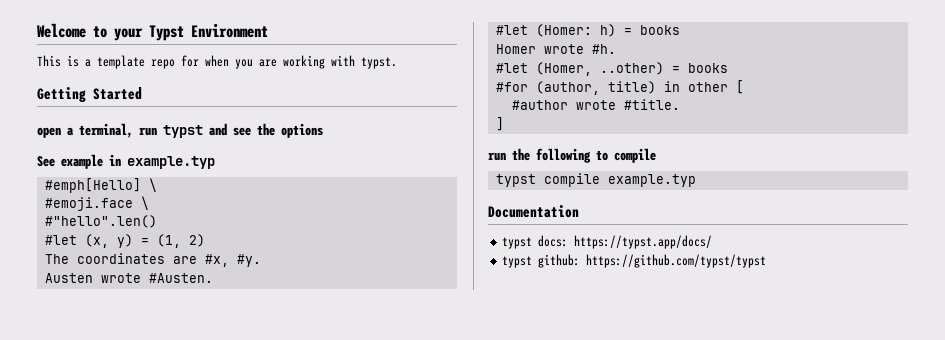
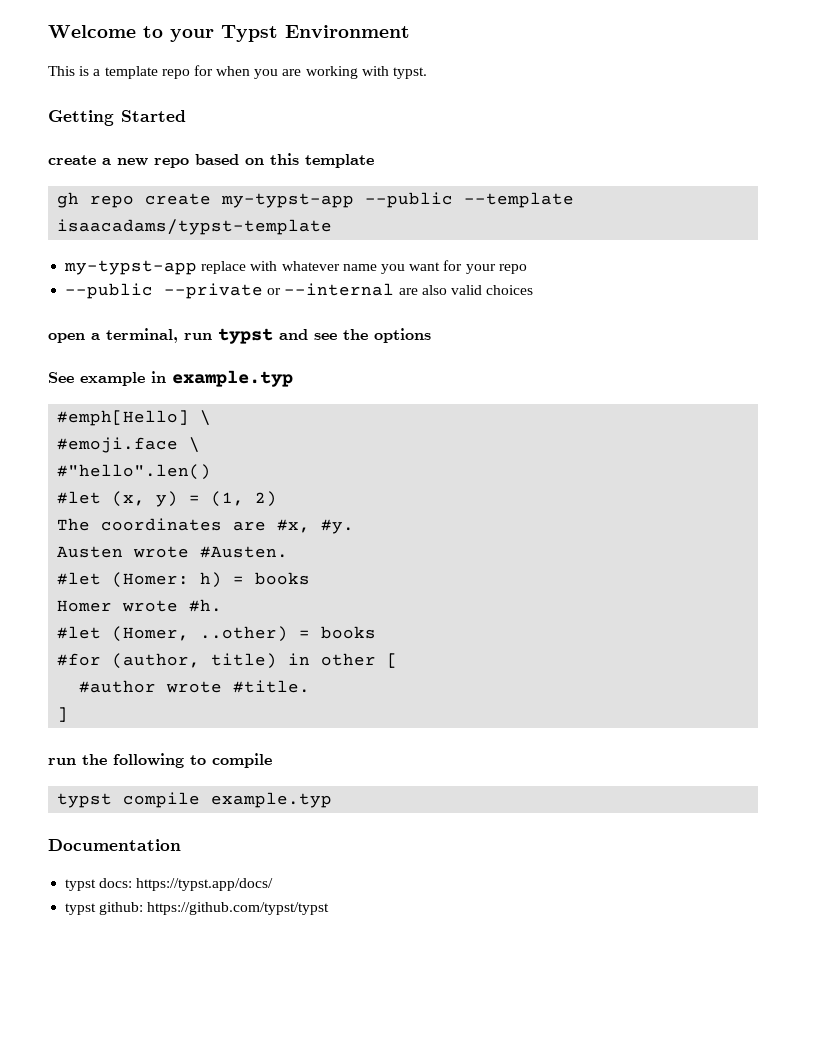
+ create a new repo based on this template
+ gh repo create my-typst-app --public --template isaacadams/typst-template
+ my-typst-app replace with whatever name you want for your repo
+ --public --private or --internal are also valid choices

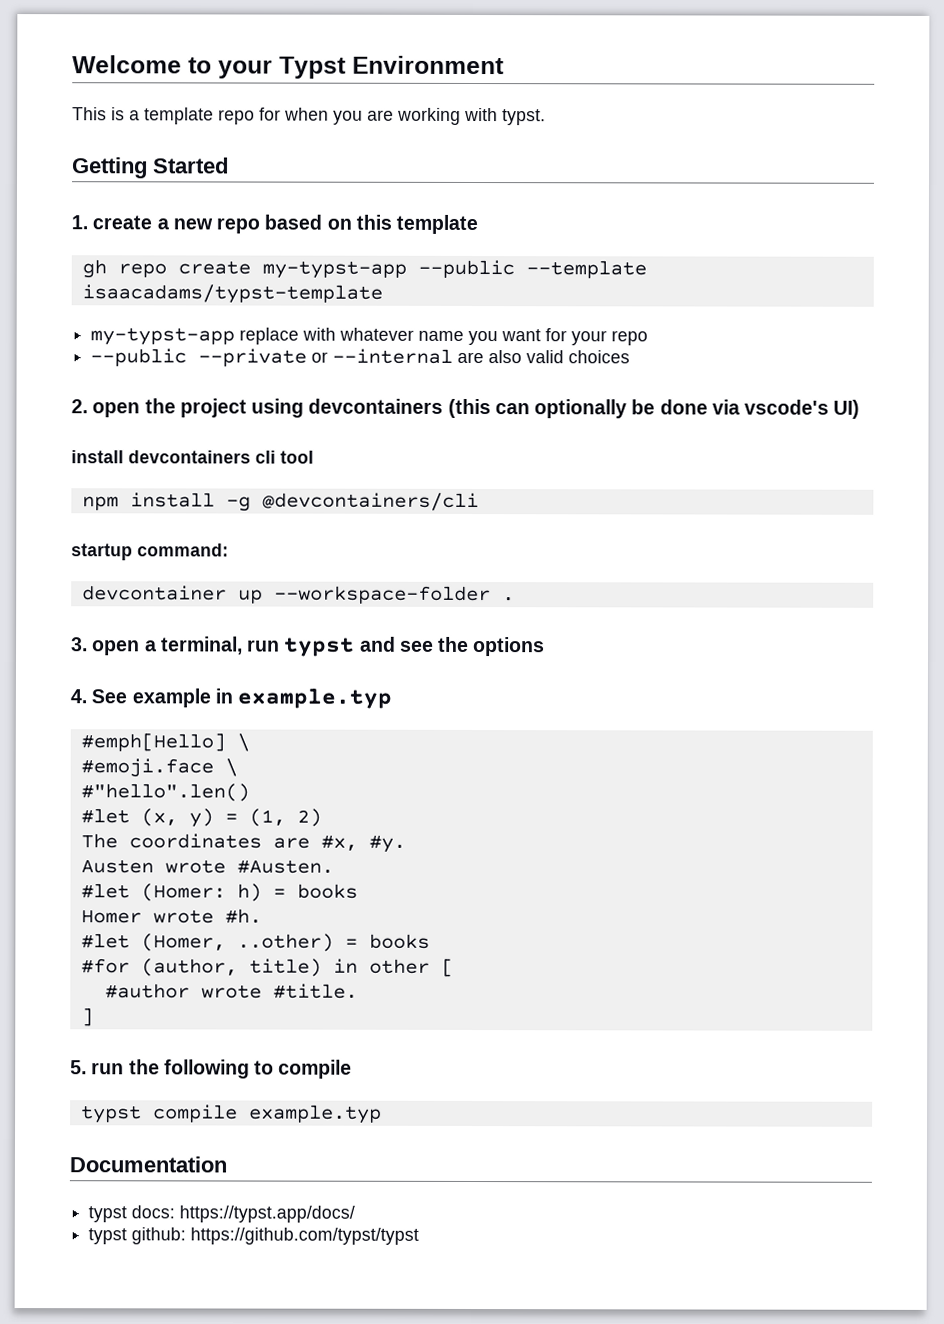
- create a new repo based on this template
+ 1. create a new repo based on this template
- open a terminal, run typst and see the options
+ 2. open the project using devcontainers (this can optionally be done via vscode's UI)
+ install devcontainers cli tool
+ npm install -g @devcontainers/cli
+ startup command:
+ devcontainer up --workspace-folder .
+ 3. open a terminal, run typst and see the options
- See example in example.typ
+ 4. See example in example.typ
- run the following to compile
+ 5. run the following to compile

